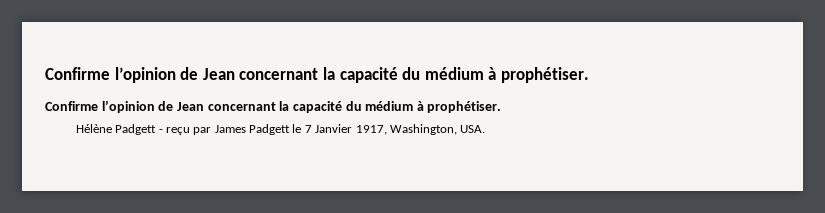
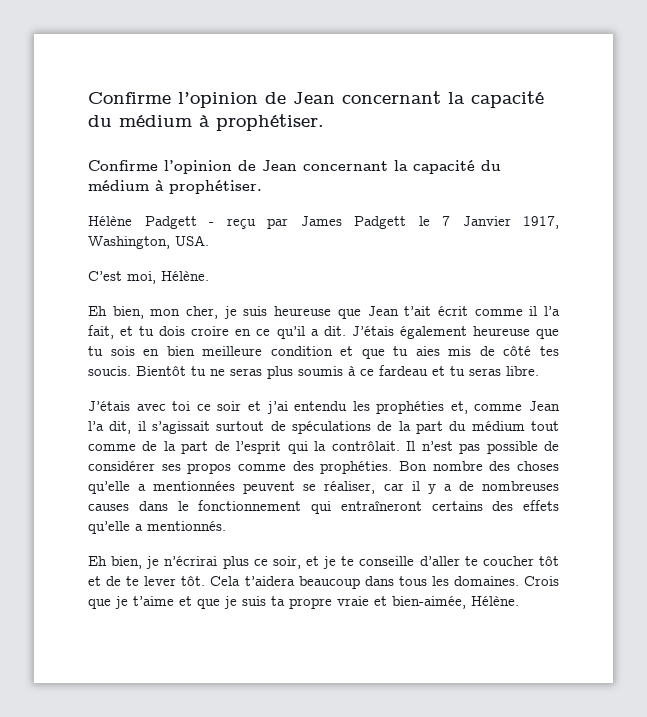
+ C’est moi, Hélène.
+ Eh bien, mon cher, je suis heureuse que Jean t’ait écrit comme il l’a fait, et tu dois croire en ce qu’il a dit. J’étais également heureuse que tu sois en bien meilleure condition et que tu aies mis de côté tes soucis. Bientôt tu ne seras plus soumis à ce fardeau et tu seras libre.
+ J’étais avec toi ce soir et j’ai entendu les prophéties et, comme Jean l’a dit, il s’agissait surtout de spéculations de la part du médium tout comme de la part de l’esprit qui la contrôlait. Il n’est pas possible de considérer ses propos comme des prophéties. Bon nombre des choses qu’elle a mentionnées peuvent se réaliser, car il y a de nombreuses causes dans le fonctionnement qui entraîneront certains des effets qu’elle a mentionnés.
+ Eh bien, je n’écrirai plus ce soir, et je te conseille d’aller te coucher tôt et de te lever tôt. Cela t’aidera beaucoup dans tous les domaines. Crois que je t’aime et que je suis ta propre vraie et bien-aimée, Hélène.

